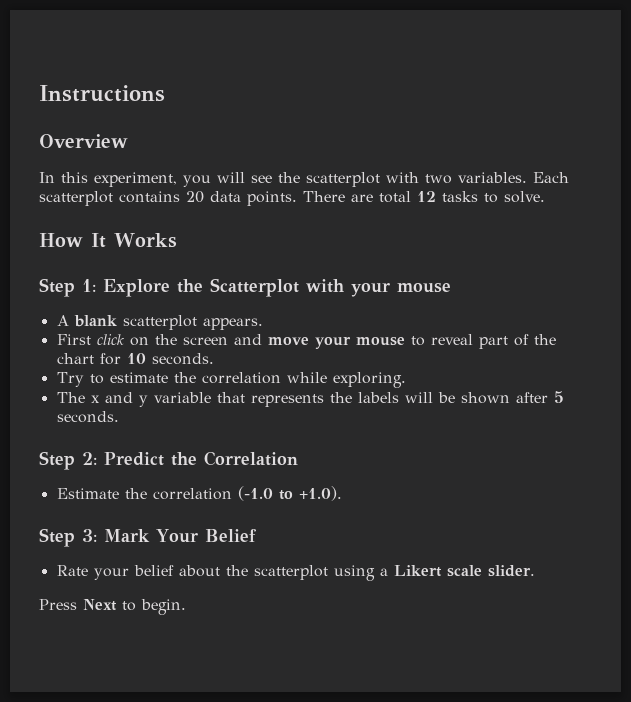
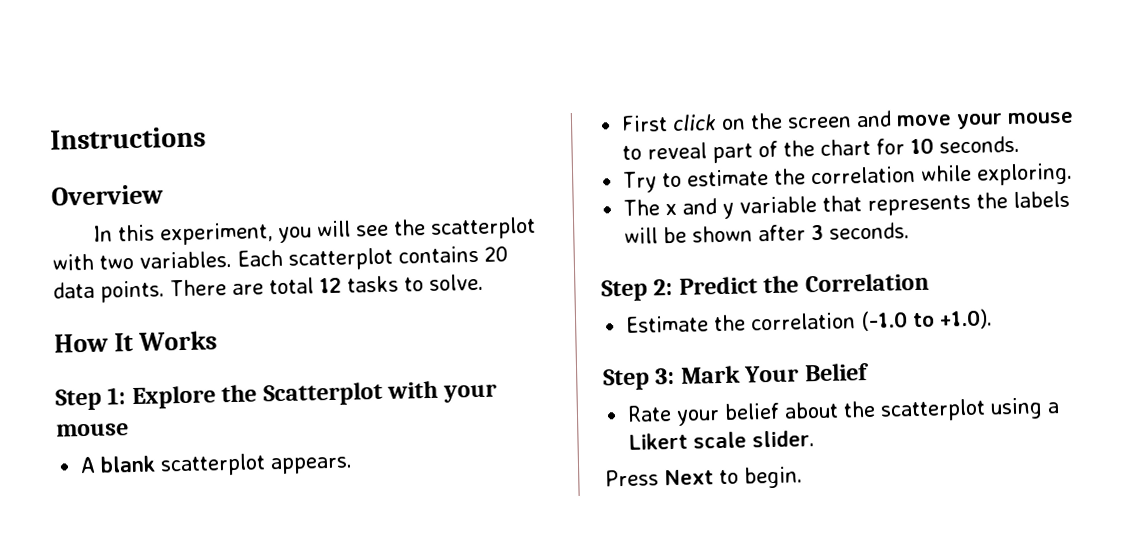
- The x and y variable that represents the labels will be shown after 5 seconds.
+ The x and y variable that represents the labels will be shown after 3 seconds.

